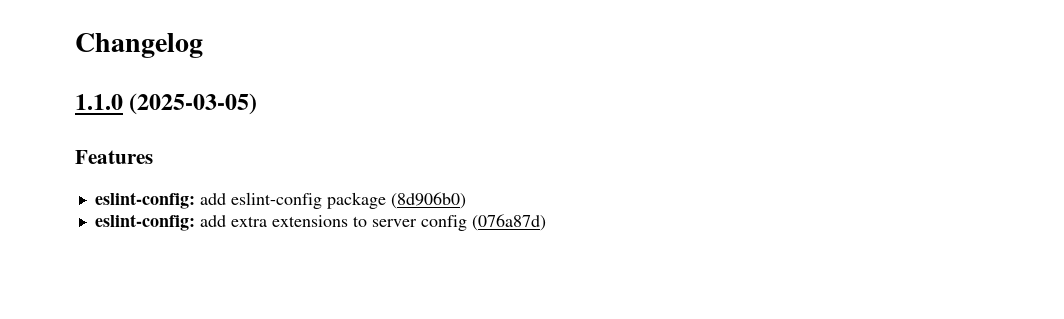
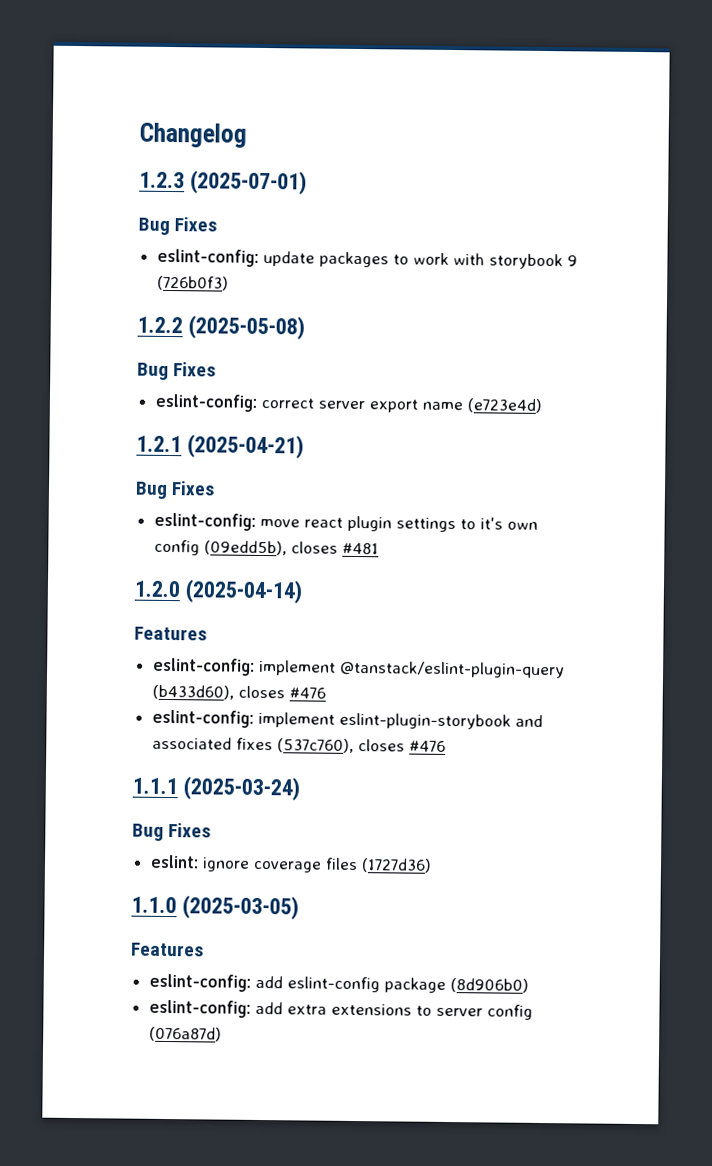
+ 1.2.3 (2025-07-01)
+ Bug Fixes
+ eslint-config: update packages to work with storybook 9 (726b0f3)
+ 1.2.2 (2025-05-08)
+ Bug Fixes
+ eslint-config: correct server export name (e723e4d)
+ 1.2.1 (2025-04-21)
+ Bug Fixes
+ eslint-config: move react plugin settings to it's own config (09edd5b), closes #481
+ 1.2.0 (2025-04-14)
+ Features
+ eslint-config: implement @tanstack/eslint-plugin-query (b433d60), closes #476
+ eslint-config: implement eslint-plugin-storybook and associated fixes (537c760), closes #476
+ 1.1.1 (2025-03-24)
+ Bug Fixes
+ eslint: ignore coverage files (1727d36)

